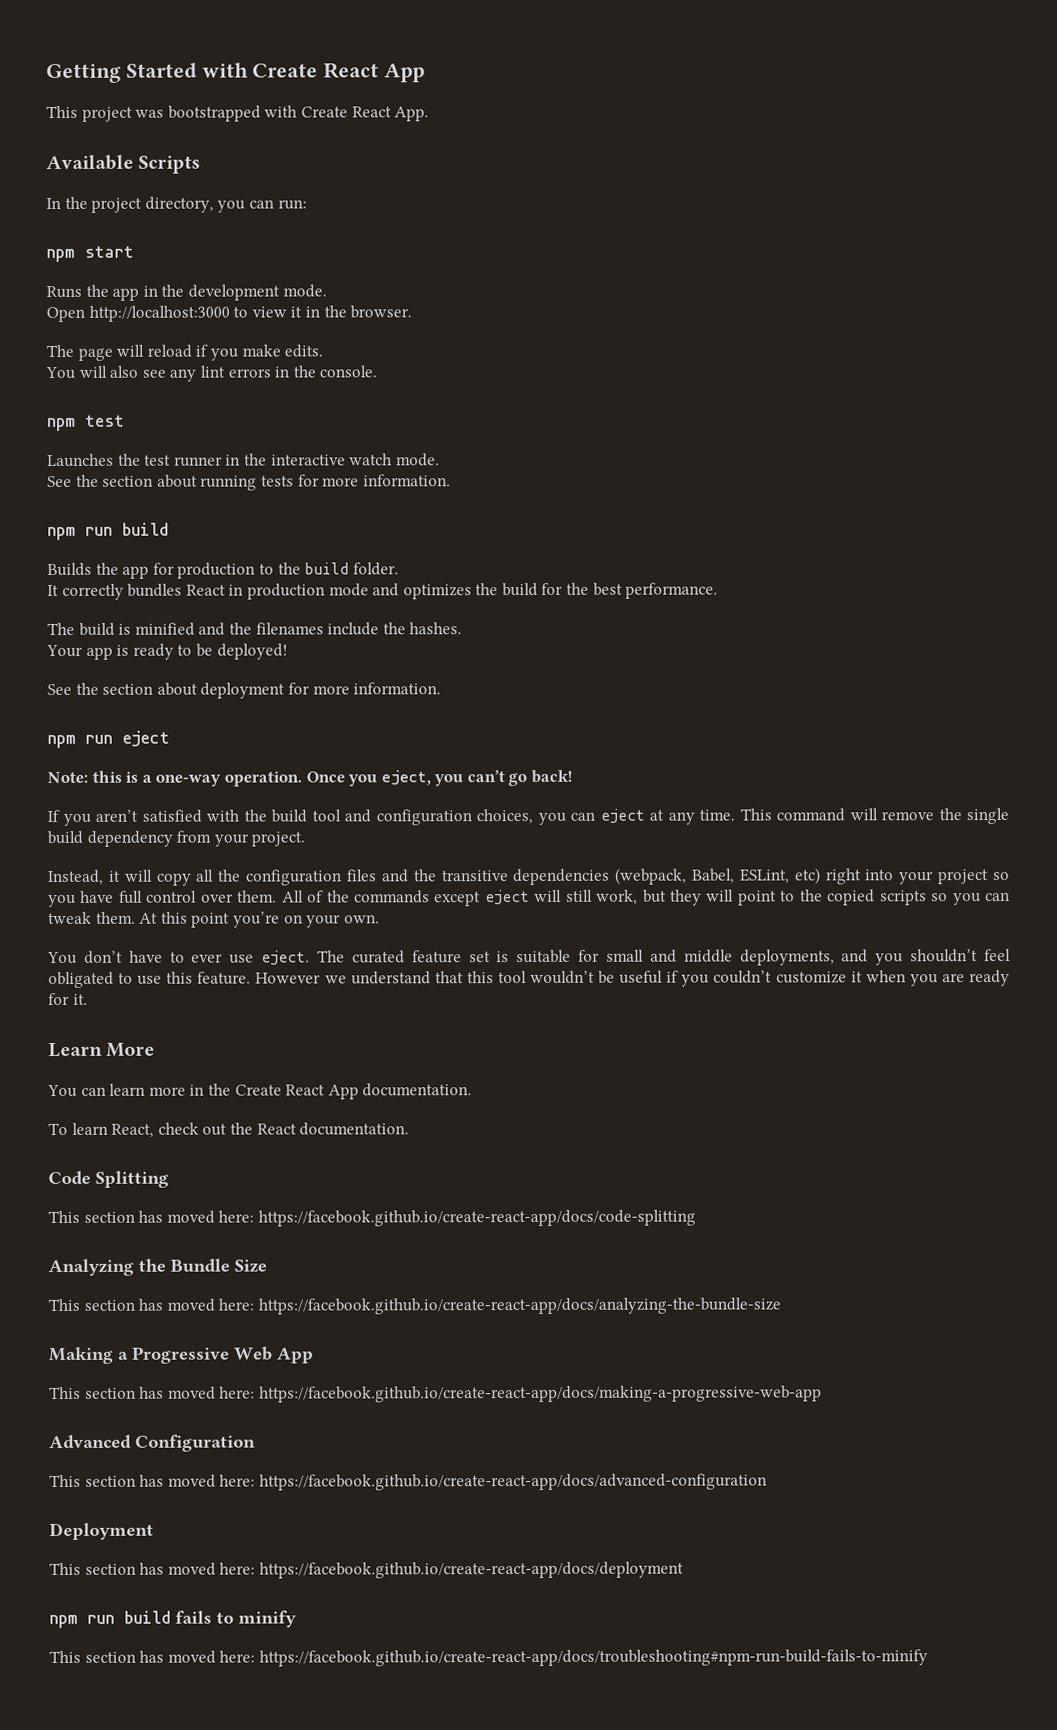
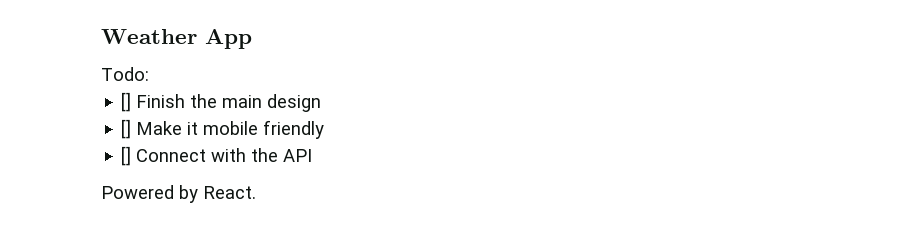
- Getting Started with Create React App
- This project was bootstrapped with Create React App.
- Available Scripts
- In the project directory, you can run:
- npm start
- Runs the app in the development mode.
- Open http://localhost:3000 to view it in the browser.
- The page will reload if you make edits.
- You will also see any lint errors in the console.
- npm test
- Launches the test runner in the interactive watch mode.
- See the section about running tests for more information.
- npm run build
- Builds the app for production to the build folder.
- It correctly bundles React in production mode and optimizes the build for the best performance.
- The build is minified and the filenames include the hashes.
- Your app is ready to be deployed!
- See the section about deployment for more information.
- npm run eject
- Note: this is a one-way operation. Once you eject, you can’t go back!
- If you aren’t satisfied with the build tool and configuration choices, you can eject at any time. This command will remove the single build dependency from your project.
- Instead, it will copy all the configuration files and the transitive dependencies (webpack, Babel, ESLint, etc) right into your project so you have full control over them. All of the commands except eject will still work, but they will point to the copied scripts so you can tweak them. At this point you’re on your own.
- You don’t have to ever use eject. The curated feature set is suitable for small and middle deployments, and you shouldn’t feel obligated to use this feature. However we understand that this tool wouldn’t be useful if you couldn’t customize it when you are ready for it.
- Learn More
- You can learn more in the Create React App documentation.
- To learn React, check out the React documentation.
- Code Splitting
- This section has moved here: https://facebook.github.io/create-react-app/docs/code-splitting
- Analyzing the Bundle Size
- This section has moved here: https://facebook.github.io/create-react-app/docs/analyzing-the-bundle-size
- Making a Progressive Web App
- This section has moved here: https://facebook.github.io/create-react-app/docs/making-a-progressive-web-app
- Advanced Configuration
- This section has moved here: https://facebook.github.io/create-react-app/docs/advanced-configuration
- Deployment
- This section has moved here: https://facebook.github.io/create-react-app/docs/deployment
- npm run build fails to minify
- This section has moved here: https://facebook.github.io/create-react-app/docs/troubleshooting#npm-run-build-fails-to-minify
+ Weather App
+ Todo:
+ [] Finish the main design
+ [] Make it mobile friendly
+ [] Connect with the API
+ Powered by React.

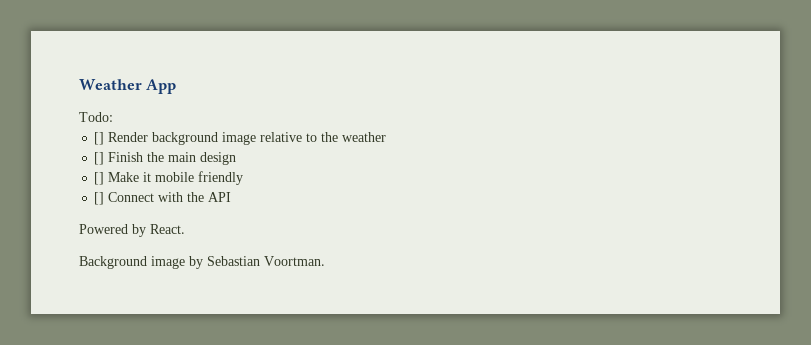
+ [] Render background image relative to the weather
+ Background image by Sebastian Voortman.

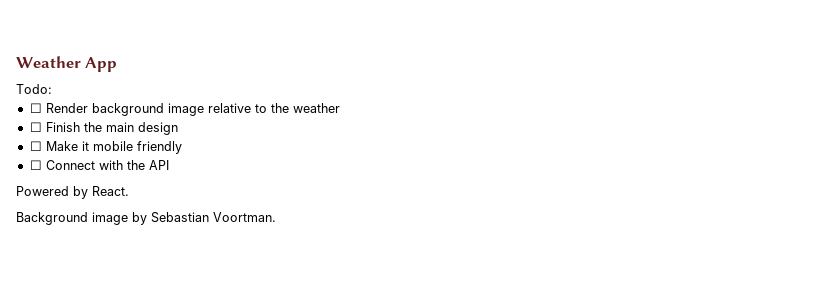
- [] Render background image relative to the weather
+ ☐ Render background image relative to the weather
- [] Finish the main design
+ ☐ Finish the main design
- [] Make it mobile friendly
+ ☐ Make it mobile friendly
- [] Connect with the API
+ ☐ Connect with the API

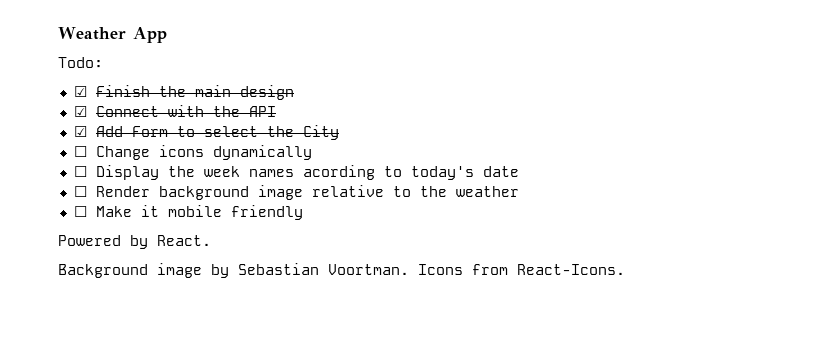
+ ☑ Finish the main design
+ ☑ Connect with the API
+ ☑ Add Form to select the City
+ ☐ Change icons dynamically
+ ☐ Display the week names acording to today's date
- ☐ Finish the main design
- ☐ Connect with the API
+ Icons from React-Icons.

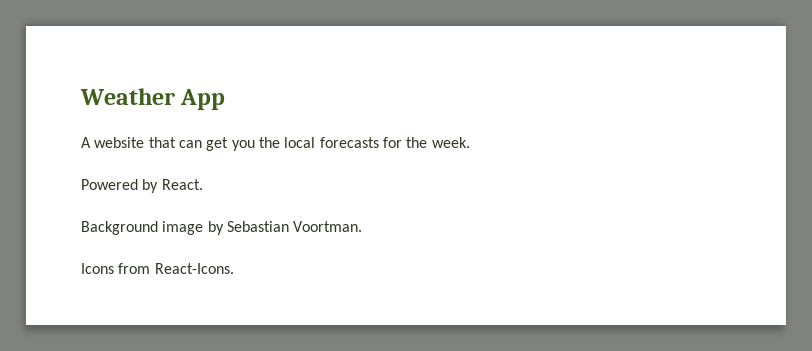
- Todo:
- ☑ Finish the main design
- ☑ Connect with the API
- ☑ Add Form to select the City
- ☐ Change icons dynamically
- ☐ Display the week names acording to today's date
- ☐ Render background image relative to the weather
- ☐ Make it mobile friendly
+ A website that can get you the local forecasts for the week.
- Background image by Sebastian Voortman. Icons from React-Icons.
+ Background image by Sebastian Voortman.
+ Icons from React-Icons.

